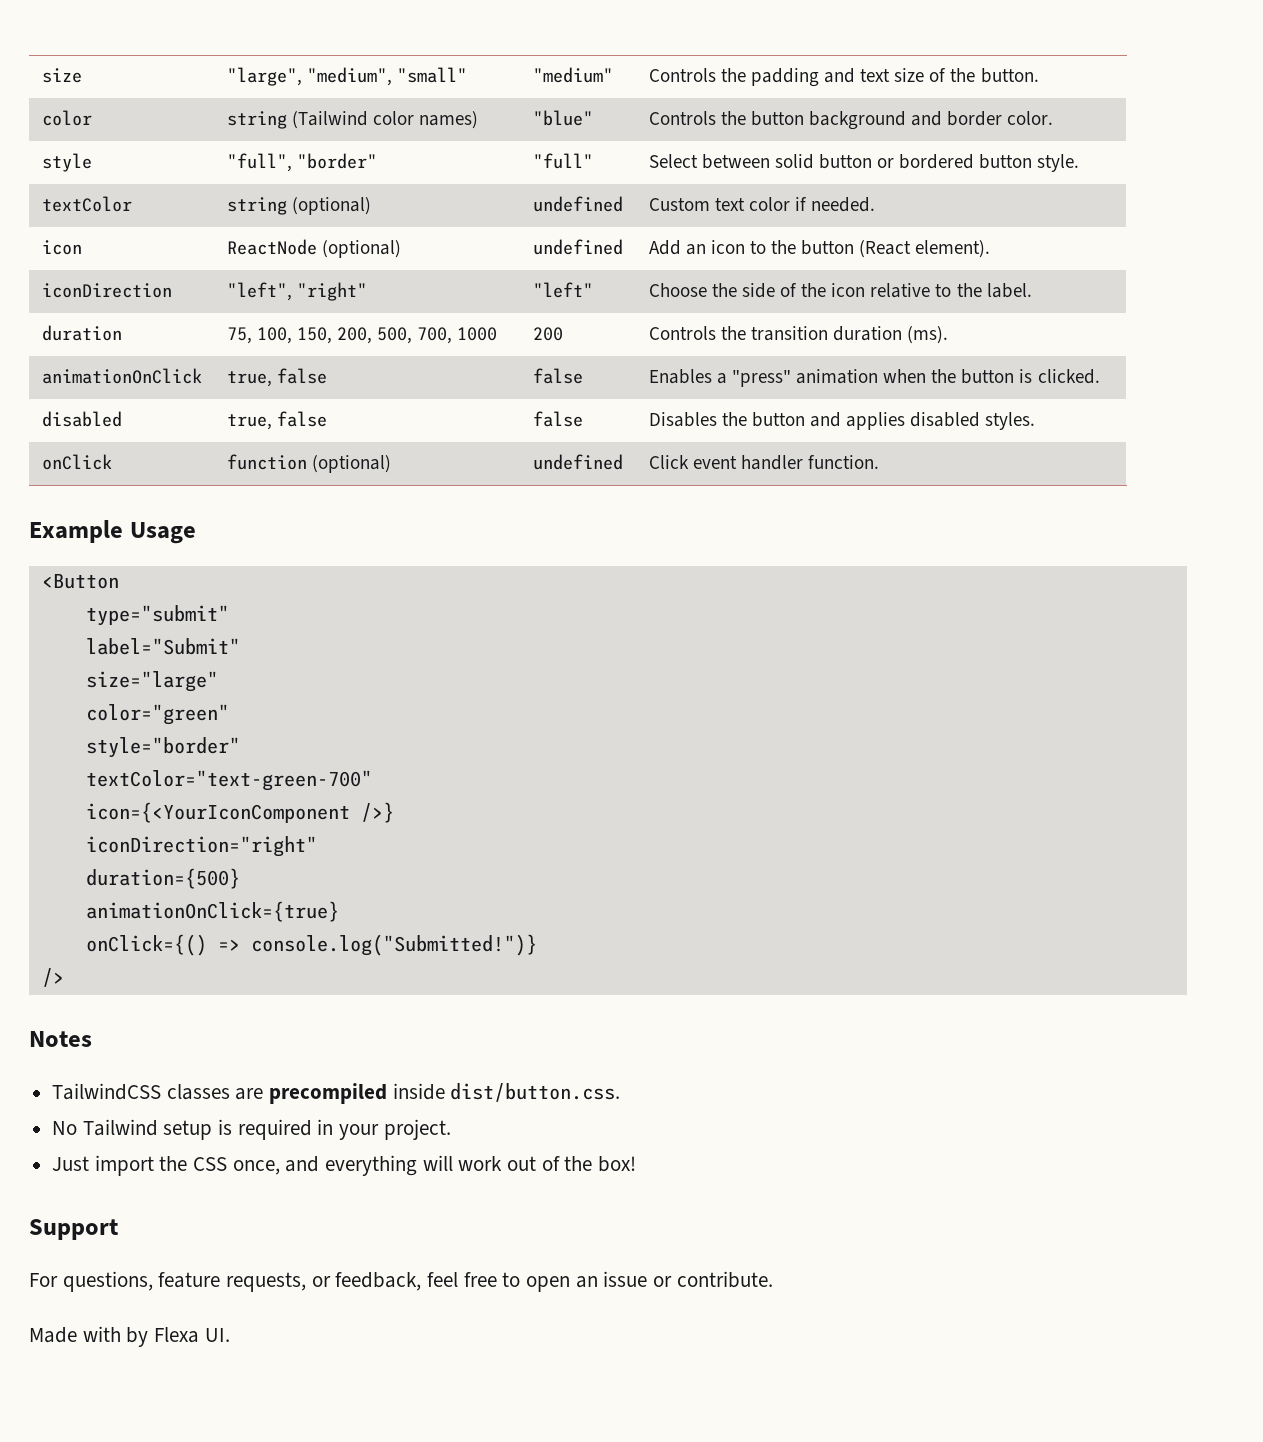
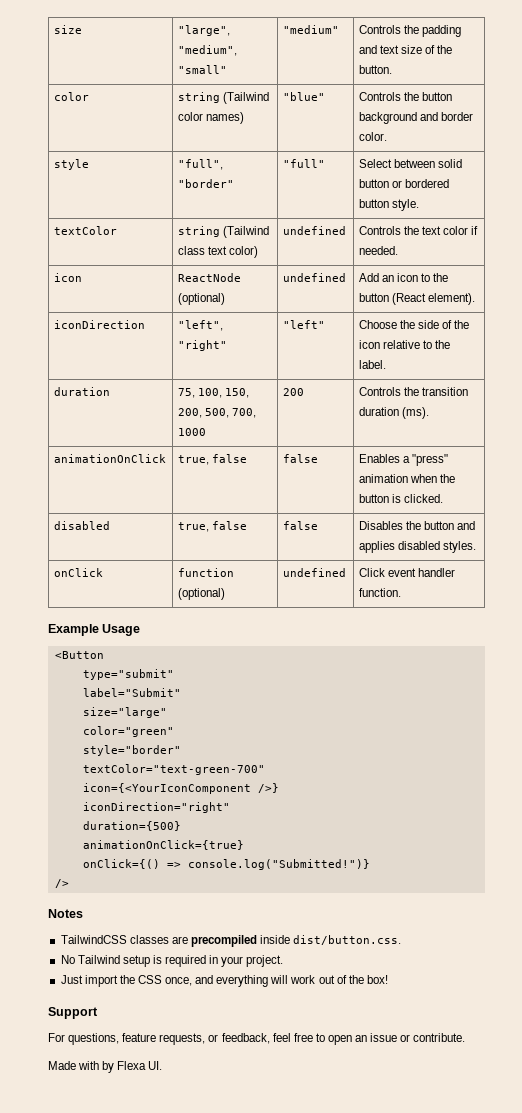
- textColor | string (optional) | undefined | Custom text color if needed.
+ textColor | string (Tailwind class text color) | undefined | Controls the text color if needed.

